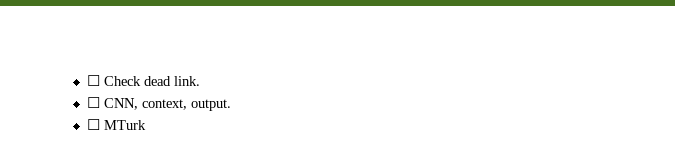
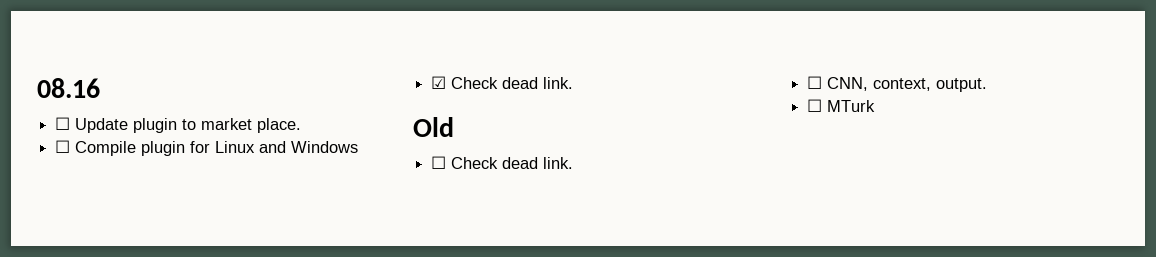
+ 08.16
+ ☐ Update plugin to market place.
+ ☐ Compile plugin for Linux and Windows
+ ☑ Check dead link.
+ Old

